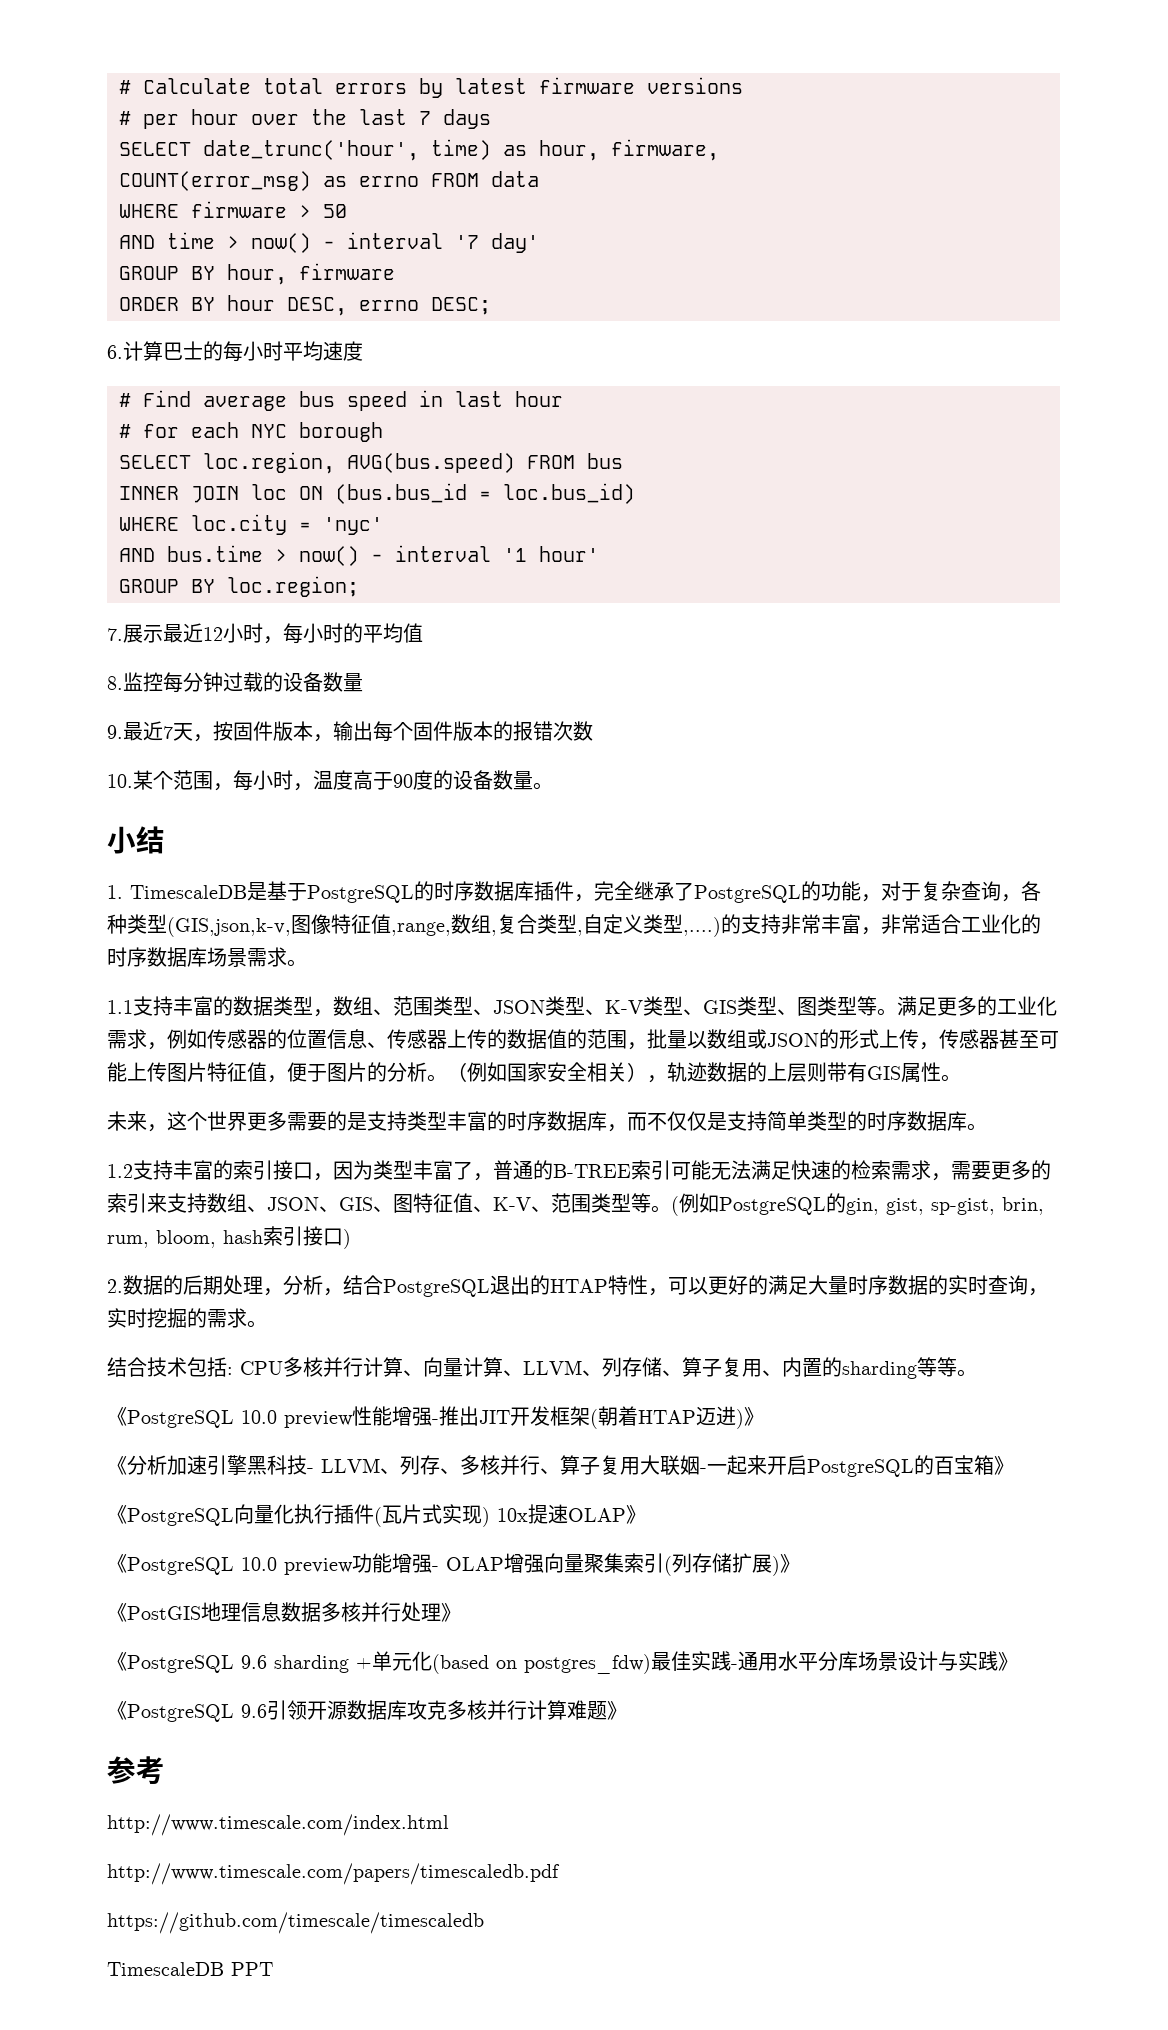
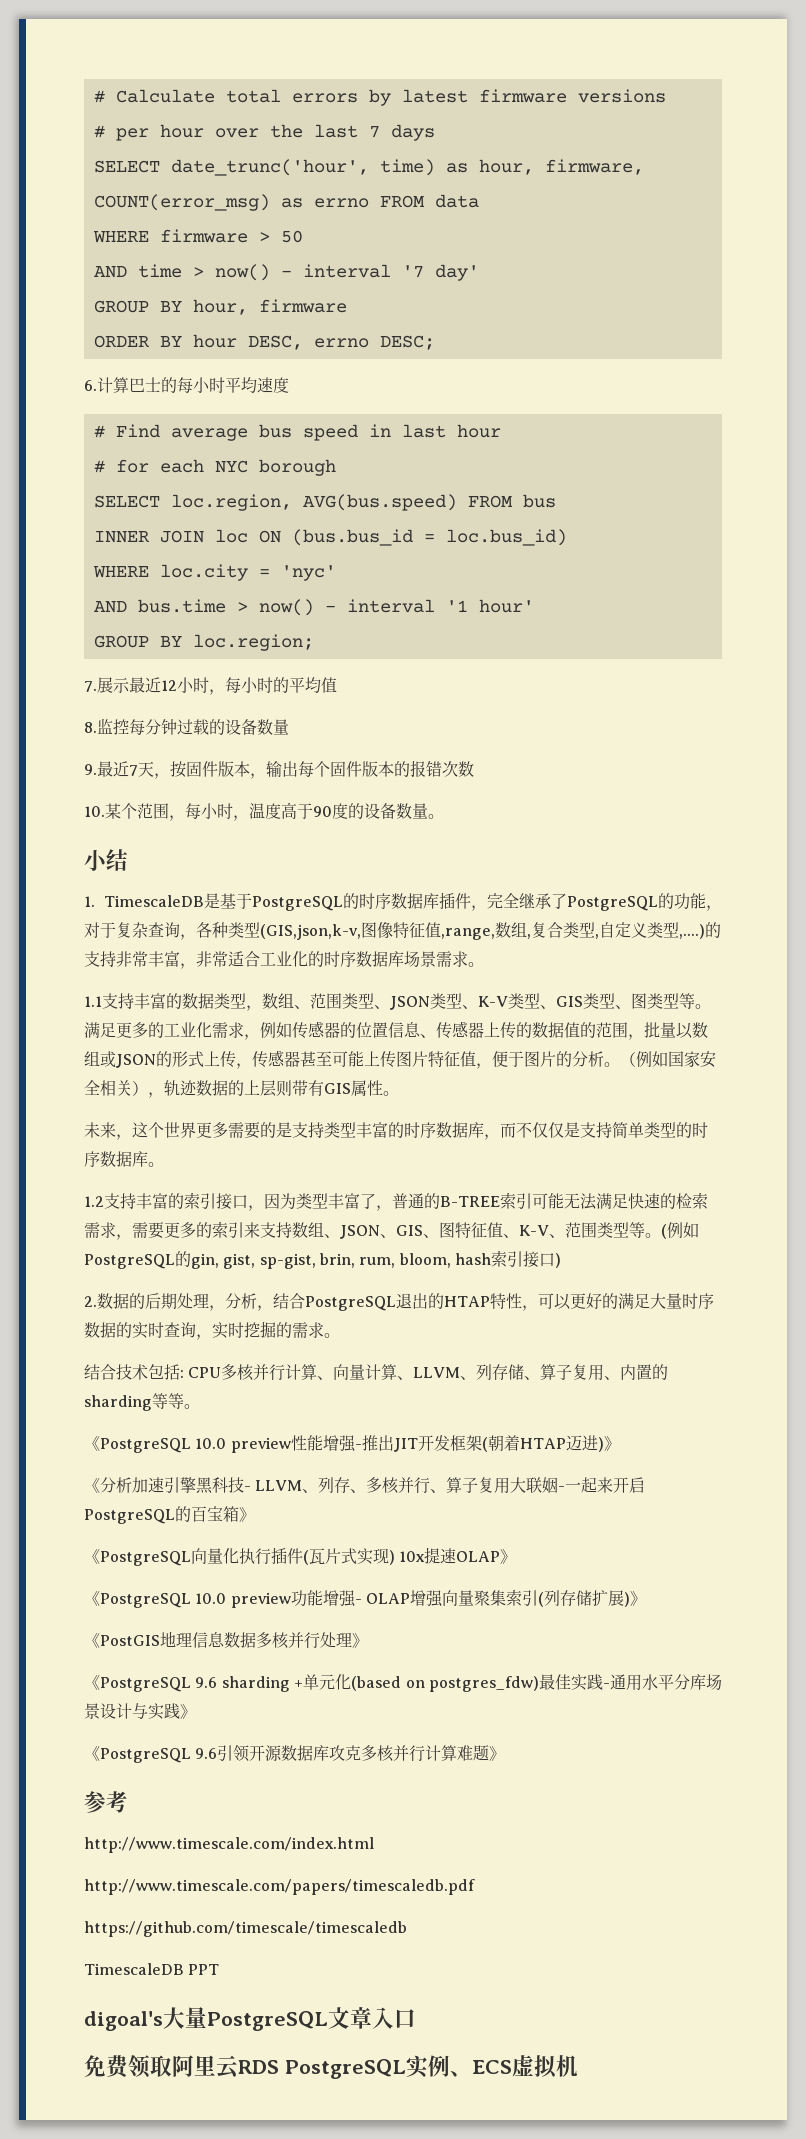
+ digoal's大量PostgreSQL文章入口
+ 免费领取阿里云RDS PostgreSQL实例、ECS虚拟机

